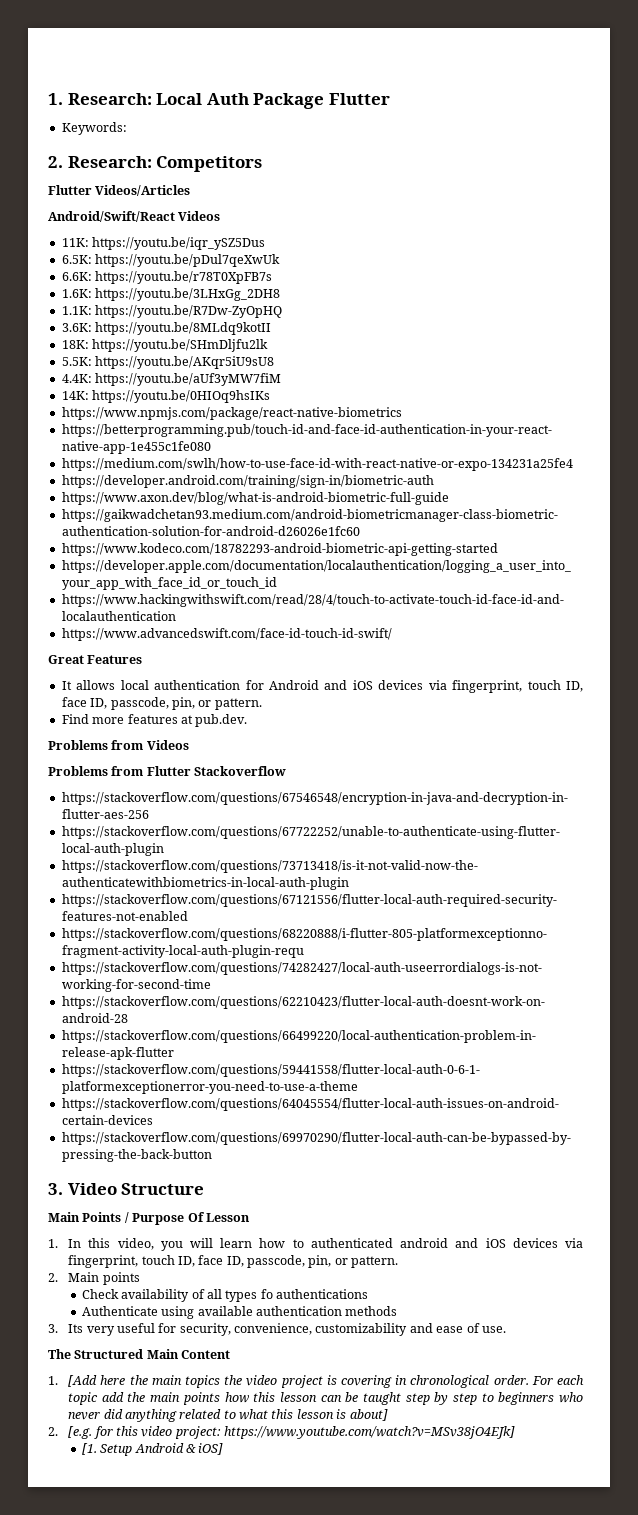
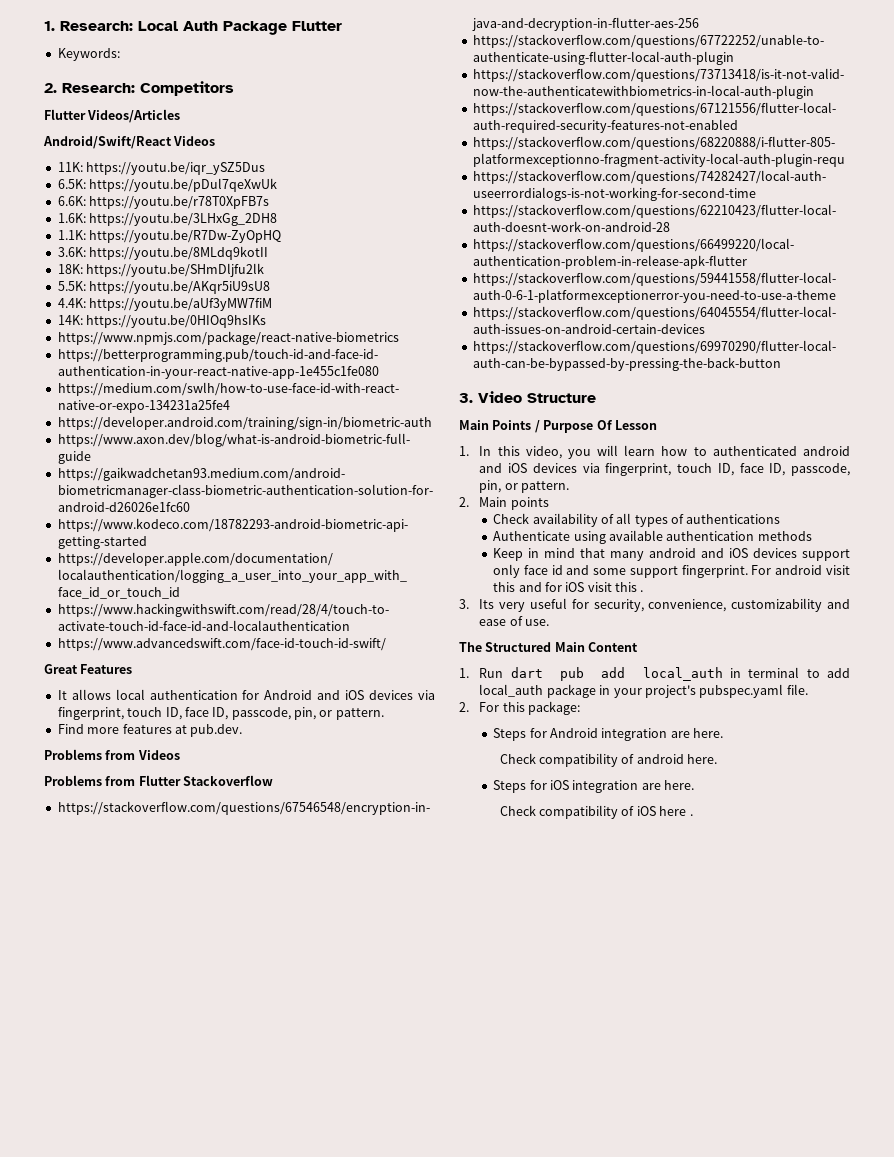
- Check availability of all types fo authentications
+ Check availability of all types of authentications
+ Keep in mind that many android and iOS devices support only face id and some support fingerprint. For android visit this and for iOS visit this .
- 1. [Add here the main topics the video project is covering in chronological order. For each topic add the main points how this lesson can be taught step by step to beginners who never did anything related to what this lesson is about]
- 2. [e.g. for this video project: https://www.youtube.com/watch?v=MSv38jO4EJk]
- [1. Setup Android & iOS]
+ 1. Run dart pub add local_auth in terminal to add local_auth package in your project's pubspec.yaml file.
+ 2. For this package:
+ Steps for Android integration are here.
+ Check compatibility of android here.
+ Steps for iOS integration are here.
+ Check compatibility of iOS here .

